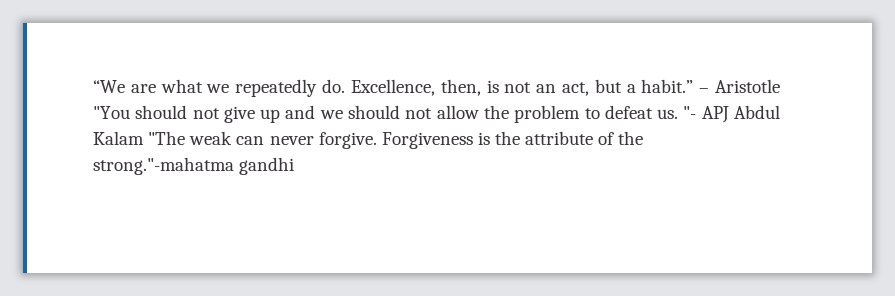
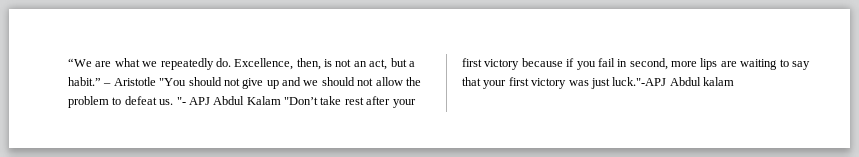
- "- APJ Abdul Kalam "The weak can never forgive. Forgiveness is the attribute of the strong."-mahatma gandhi
+ "- APJ Abdul Kalam "Don’t take rest after your first victory because if you fail in second, more lips are waiting to say that your first victory was just luck."-APJ Abdul kalam

